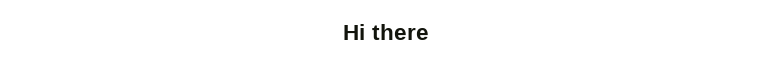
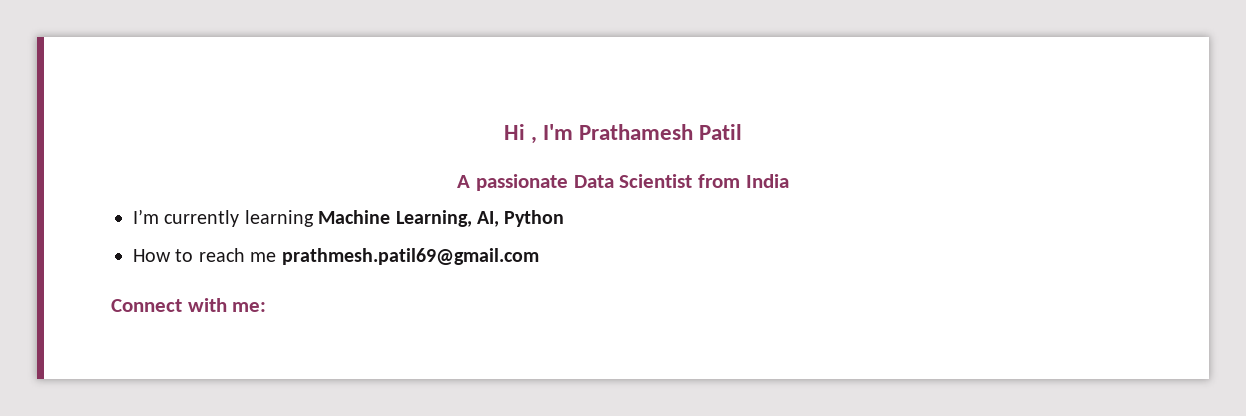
- Hi there
+ Hi , I'm Prathamesh Patil
+ A passionate Data Scientist from India
+ I’m currently learning Machine Learning, AI, Python
+ How to reach me prathmesh.patil69@gmail.com
+ Connect with me:

